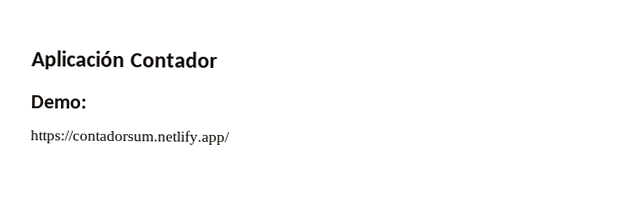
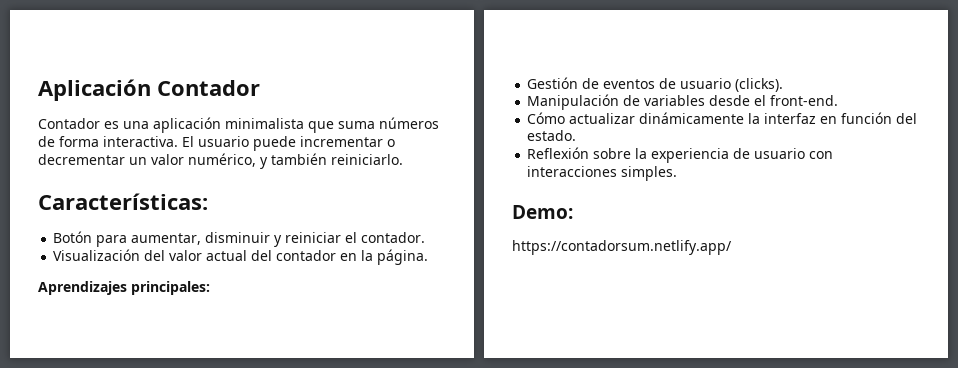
+ Contador es una aplicación minimalista que suma números de forma interactiva. El usuario puede incrementar o decrementar un valor numérico, y también reiniciarlo.
+ Características:
+ Botón para aumentar, disminuir y reiniciar el contador.
+ Visualización del valor actual del contador en la página.
+ Aprendizajes principales:
+ Gestión de eventos de usuario (clicks).
+ Manipulación de variables desde el front-end.
+ Cómo actualizar dinámicamente la interfaz en función del estado.
+ Reflexión sobre la experiencia de usuario con interacciones simples.

